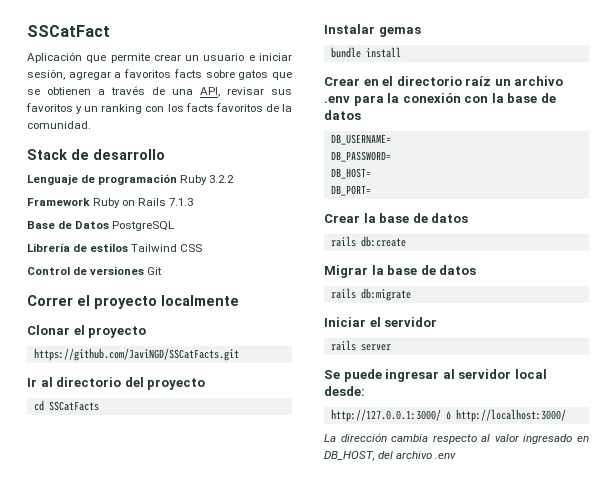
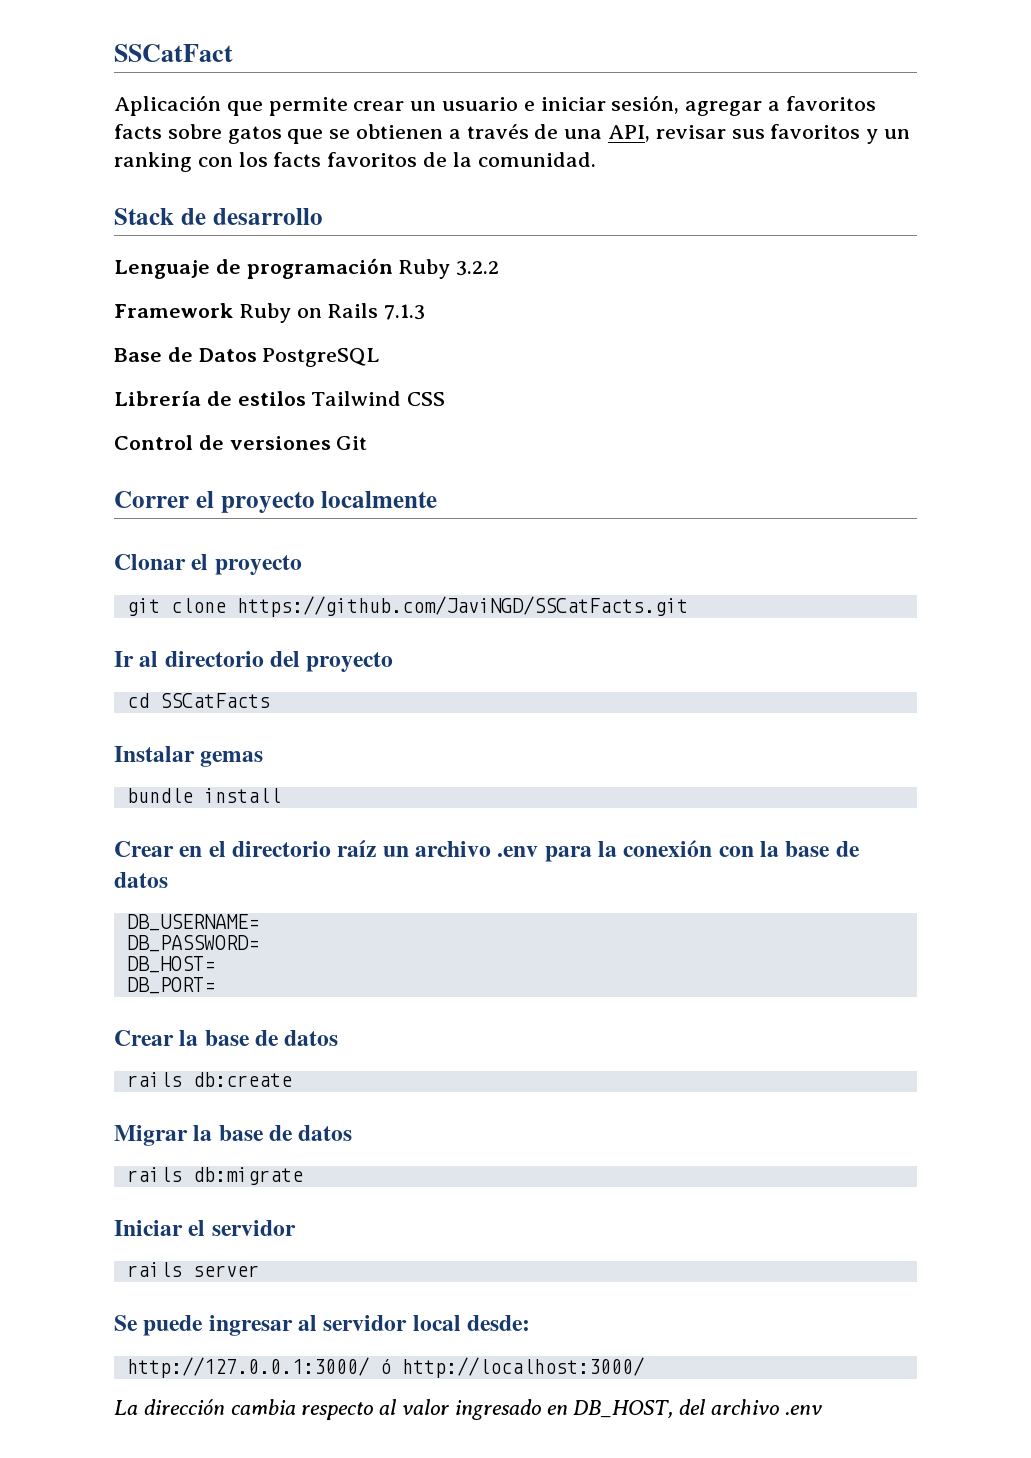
- https://github.com/JaviNGD/SSCatFacts.git
+ git clone https://github.com/JaviNGD/SSCatFacts.git

